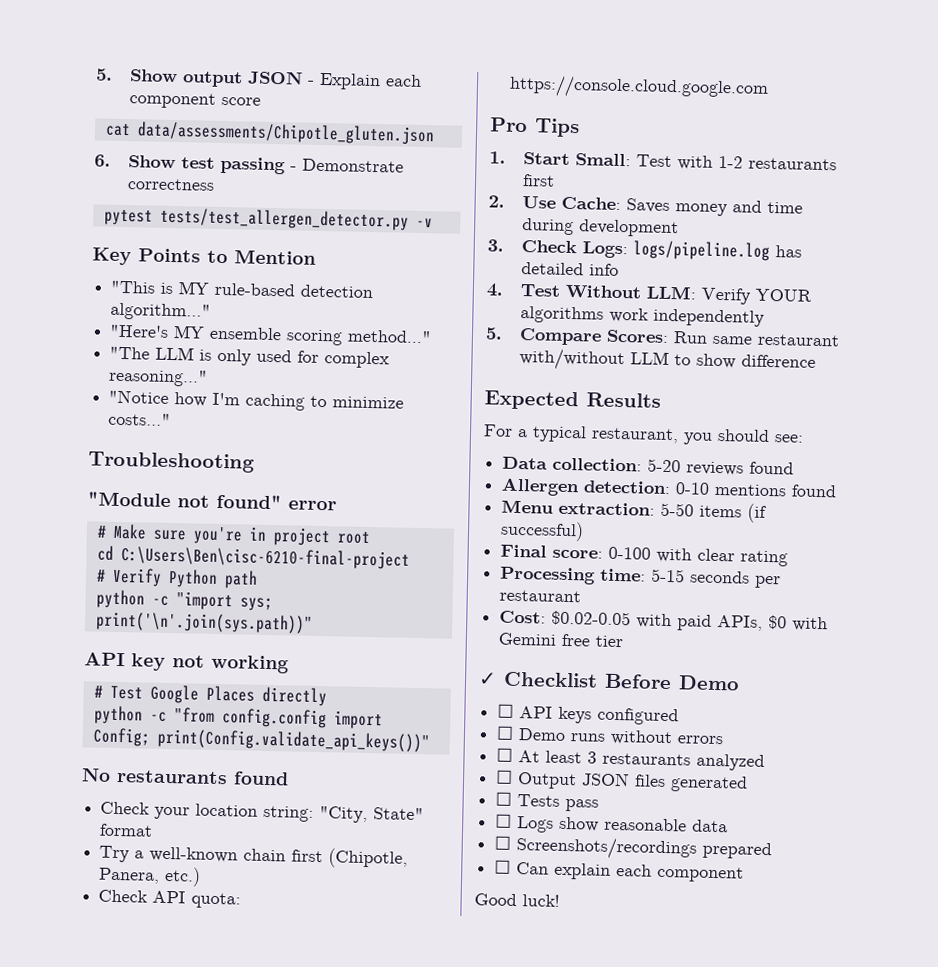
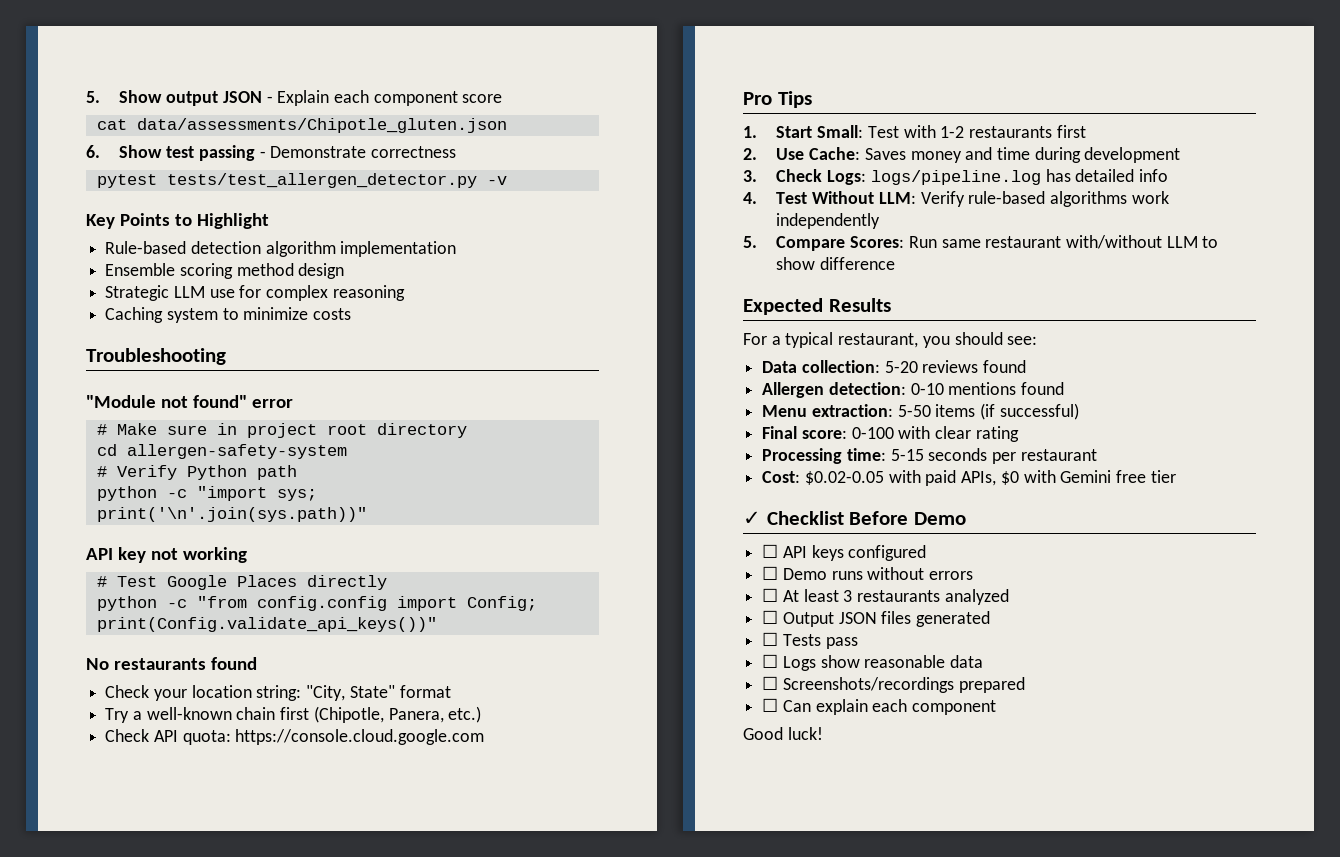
- Key Points to Mention
- "This is MY rule-based detection algorithm..."
- "Here's MY ensemble scoring method..."
- "The LLM is only used for complex reasoning..."
- "Notice how I'm caching to minimize costs..."
+ Key Points to Highlight
+ Rule-based detection algorithm implementation
+ Ensemble scoring method design
+ Strategic LLM use for complex reasoning
+ Caching system to minimize costs
- # Make sure you're in project root
+ # Make sure in project root directory
- cd C:\Users\Ben\cisc-6210-final-project
+ cd allergen-safety-system
- 4. Test Without LLM: Verify YOUR algorithms work independently
+ 4. Test Without LLM: Verify rule-based algorithms work independently

